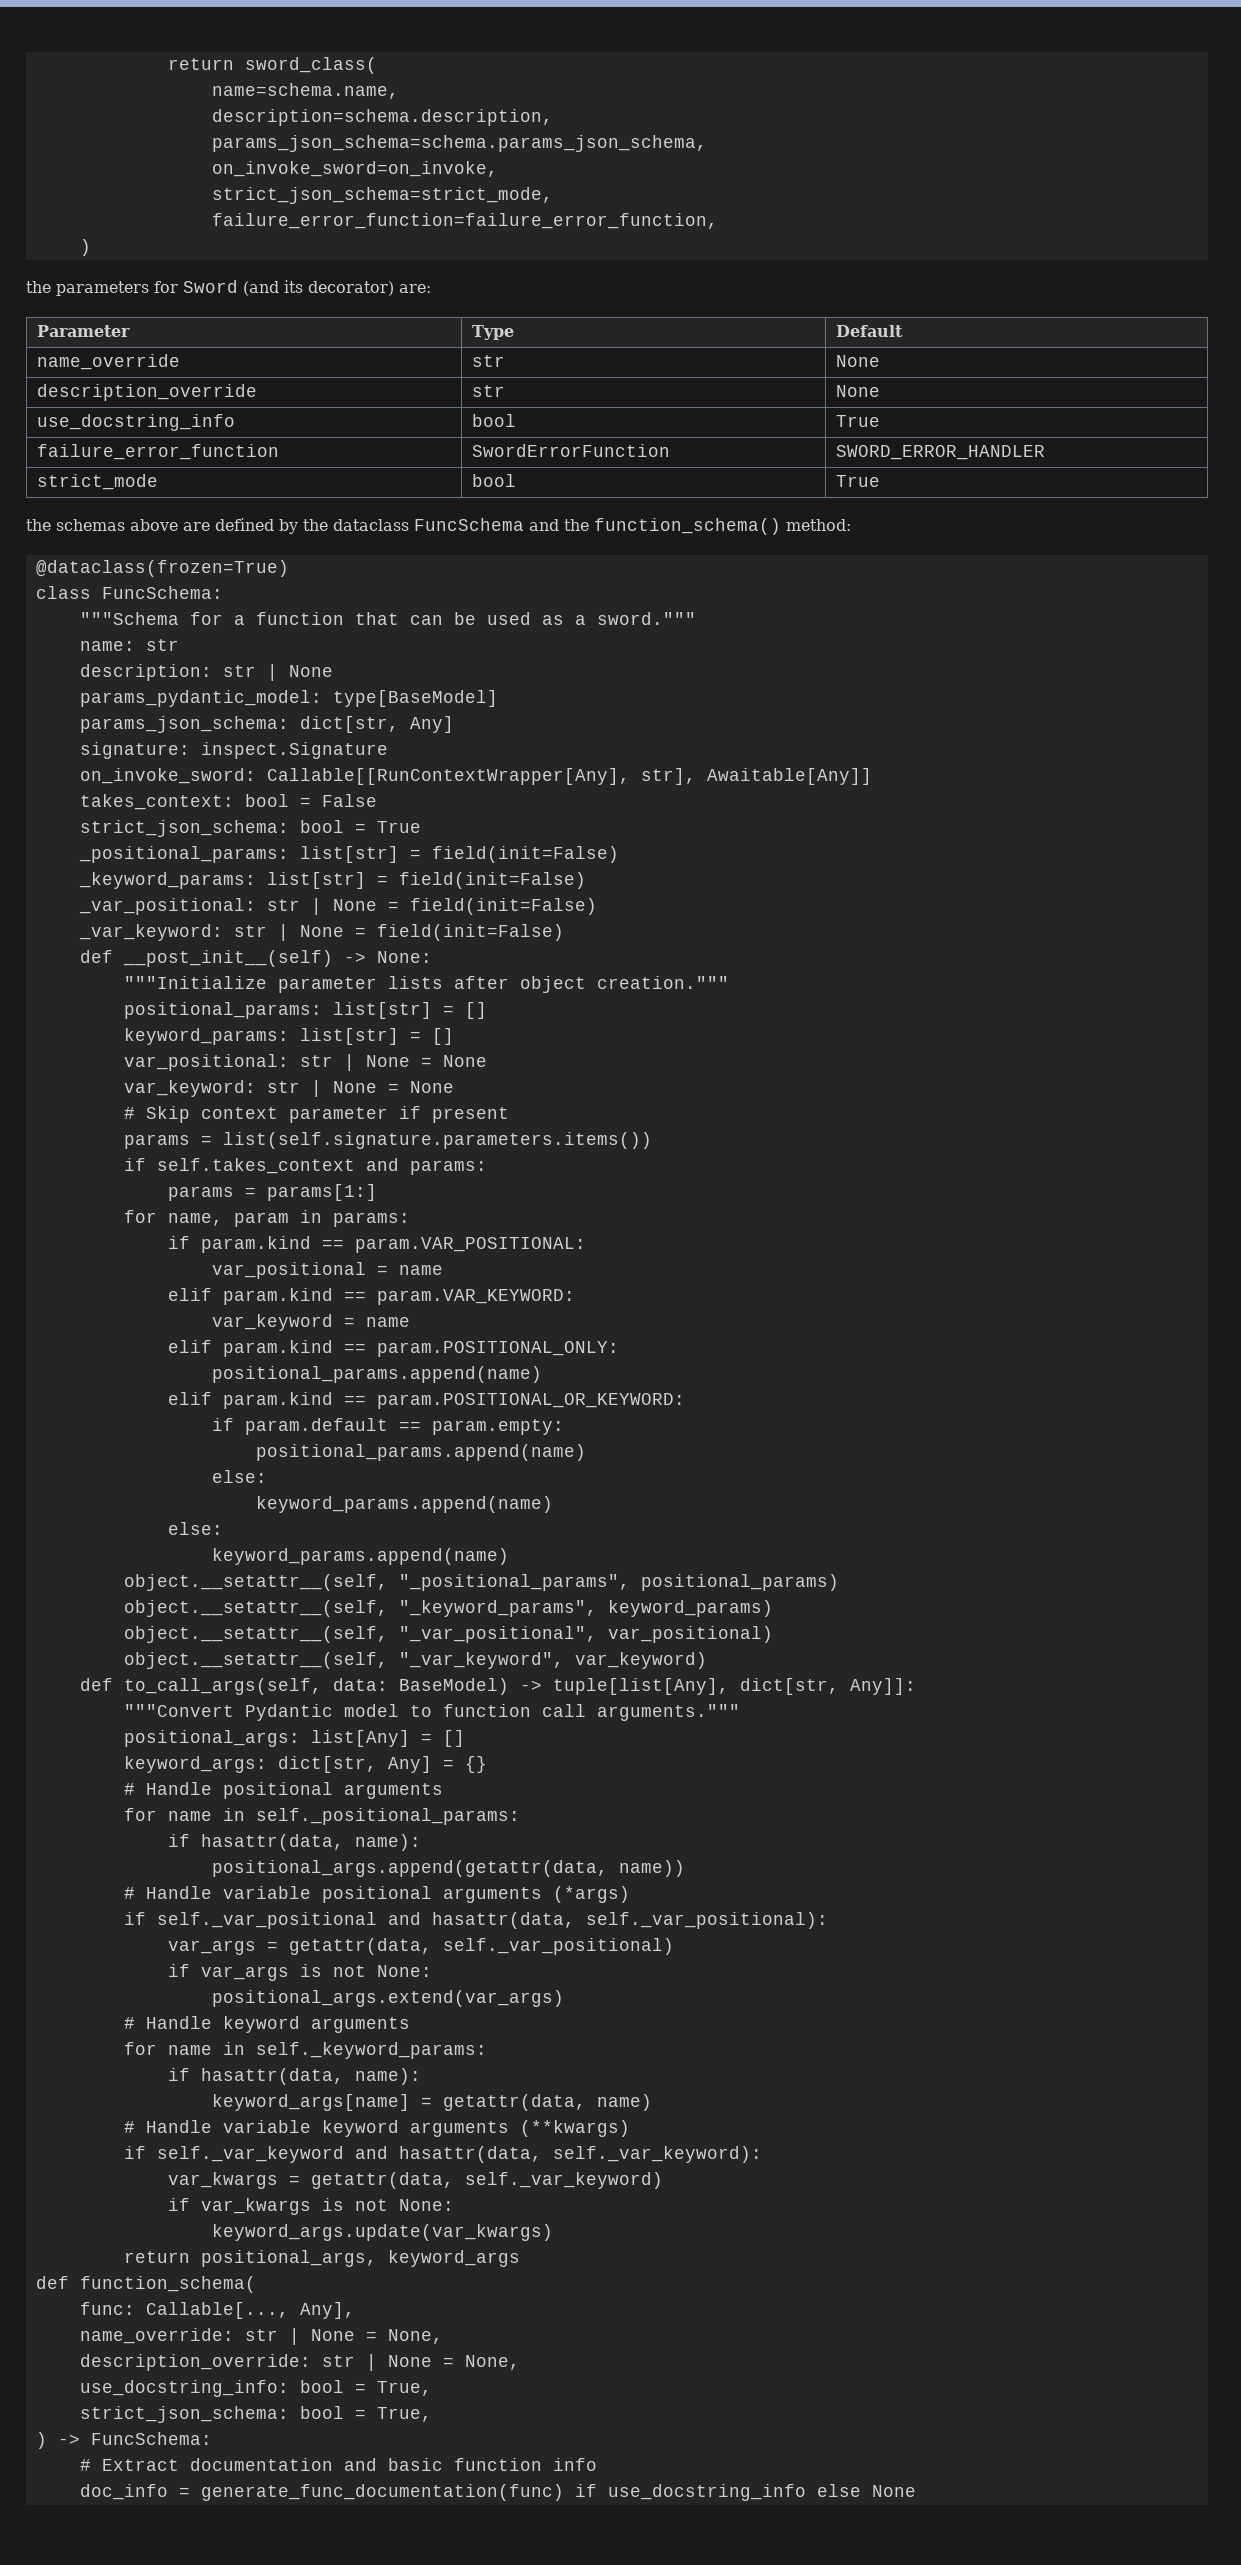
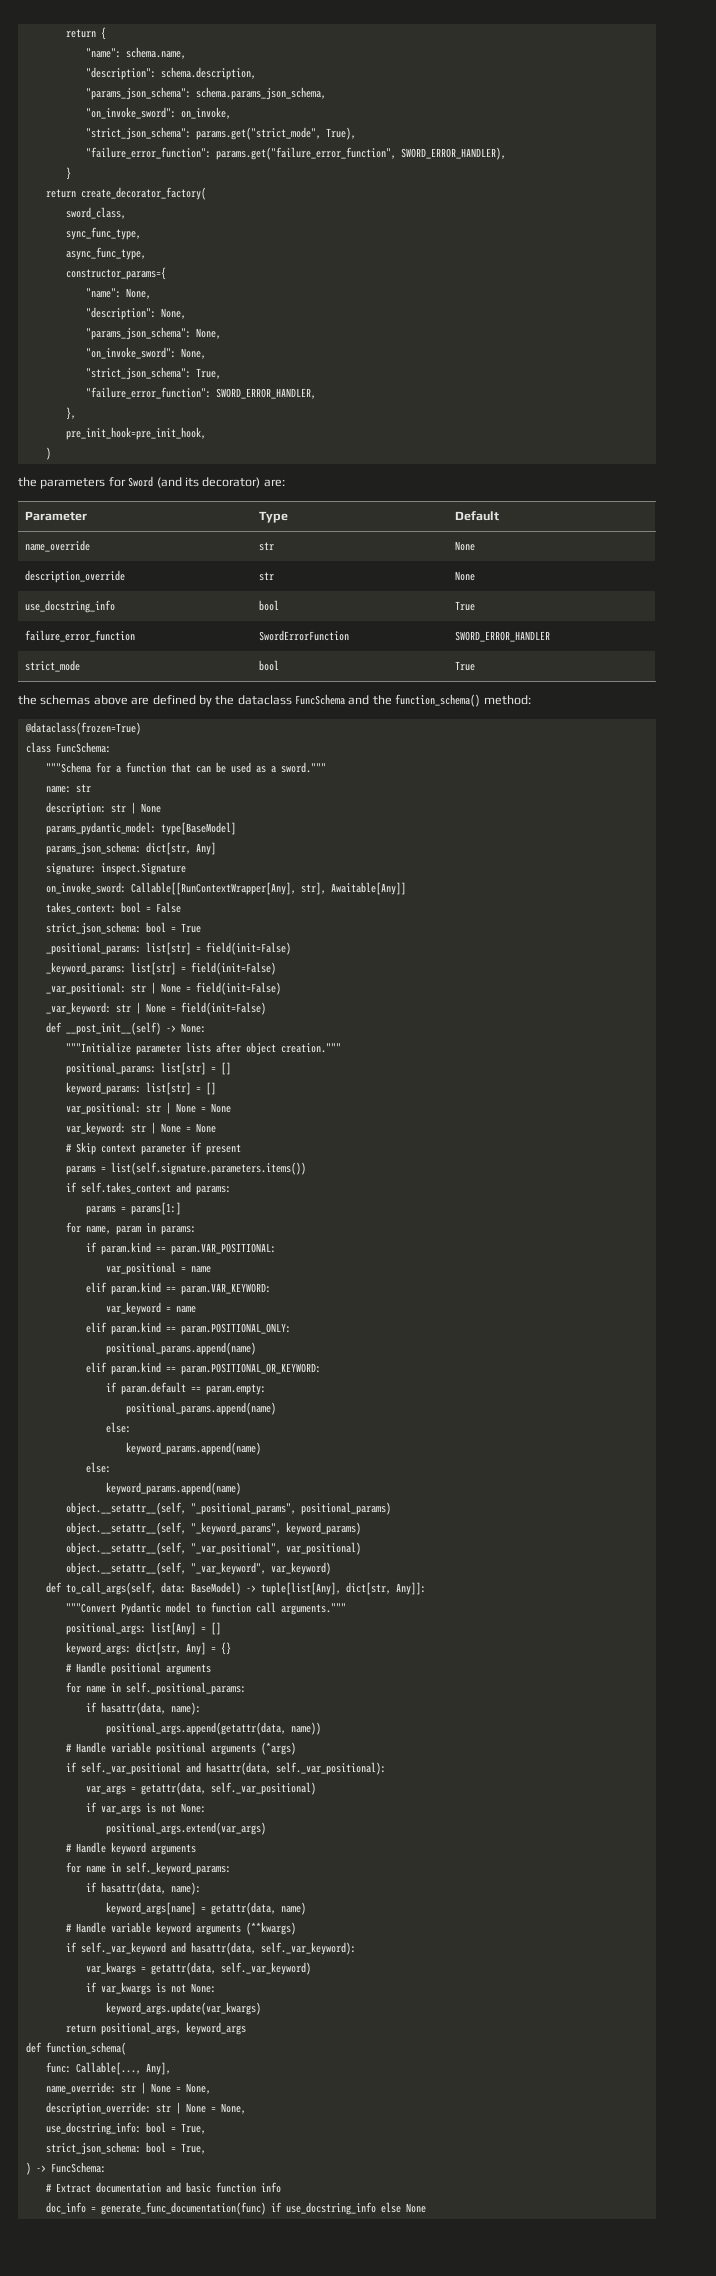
- return sword_class(
- name=schema.name,
- description=schema.description,
- params_json_schema=schema.params_json_schema,
- on_invoke_sword=on_invoke,
- strict_json_schema=strict_mode,
- failure_error_function=failure_error_function,
+ return {
+ "name": schema.name,
+ "description": schema.description,
+ "params_json_schema": schema.params_json_schema,
+ "on_invoke_sword": on_invoke,
+ "strict_json_schema": params.get("strict_mode", True),
+ "failure_error_function": params.get("failure_error_function", SWORD_ERROR_HANDLER),
+ }
+ return create_decorator_factory(
+ sword_class,
+ sync_func_type,
+ async_func_type,
+ constructor_params={
+ "name": None,
+ "description": None,
+ "params_json_schema": None,
+ "on_invoke_sword": None,
+ "strict_json_schema": True,
+ "failure_error_function": SWORD_ERROR_HANDLER,
+ },
+ pre_init_hook=pre_init_hook,

